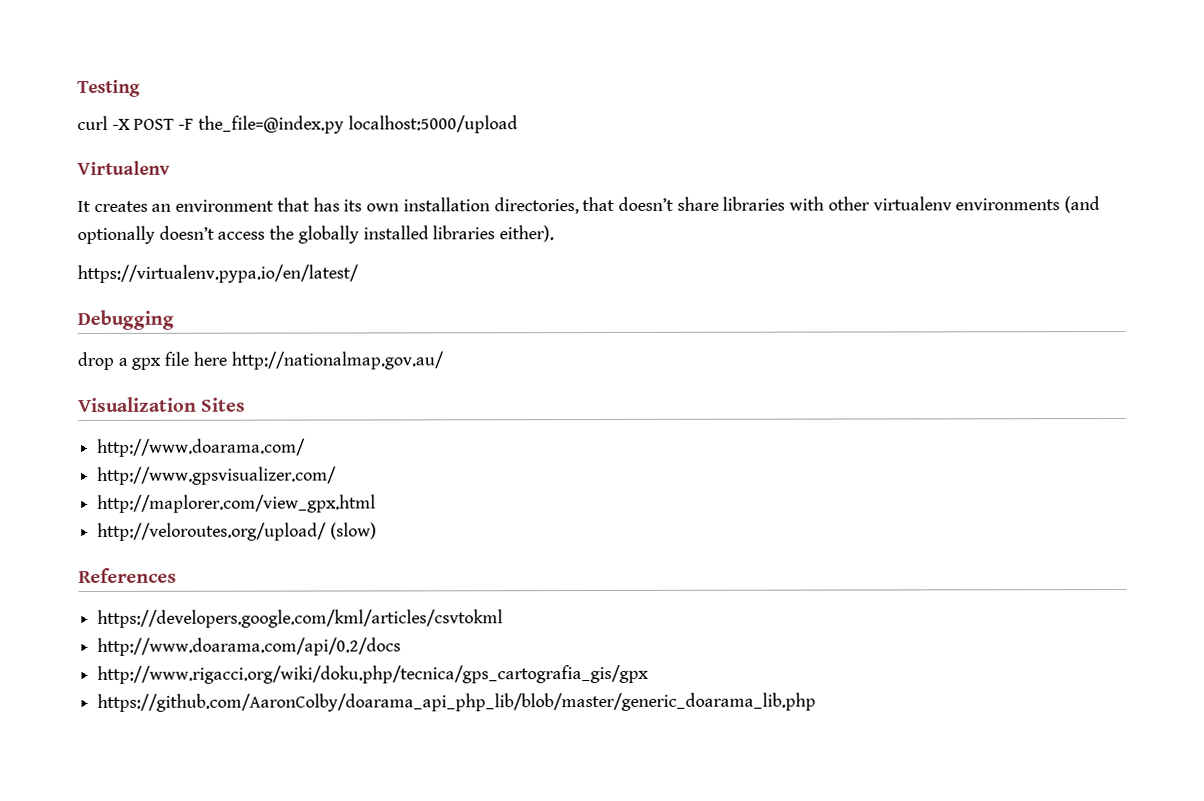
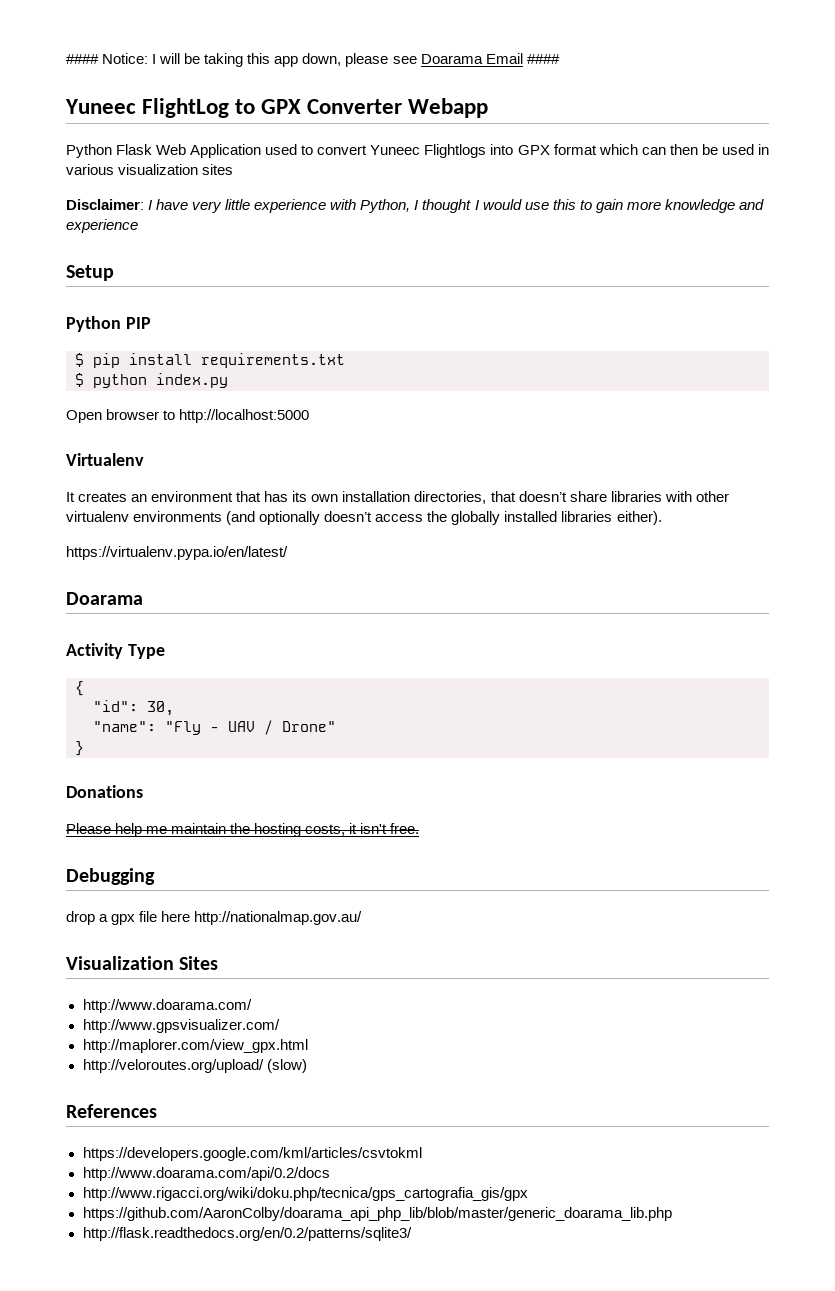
- Testing
- curl -X POST -F the_file=@index.py localhost:5000/upload
+ #### Notice: I will be taking this app down, please see Doarama Email ####
+ Yuneec FlightLog to GPX Converter Webapp
+ Python Flask Web Application used to convert Yuneec Flightlogs into GPX format which can then be used in various visualization sites
+ Disclaimer: I have very little experience with Python, I thought I would use this to gain more knowledge and experience
+ Setup
+ Python PIP
+ $ pip install requirements.txt
+ $ python index.py
+ Open browser to http://localhost:5000
  https://virtualenv.pypa.io/en/latest/
+ Doarama
+ Activity Type
+ {
+ "id": 30,
+ "name": "Fly - UAV / Drone"
+ }
+ Donations
+ Please help me maintain the hosting costs, it isn't free.
+ http://flask.readthedocs.org/en/0.2/patterns/sqlite3/

